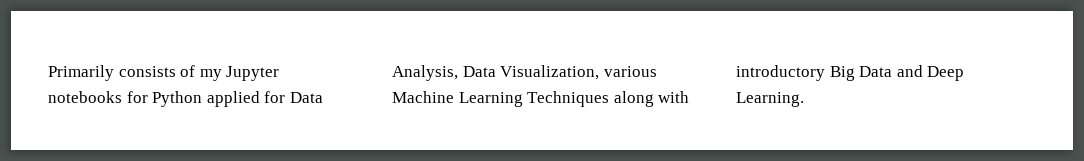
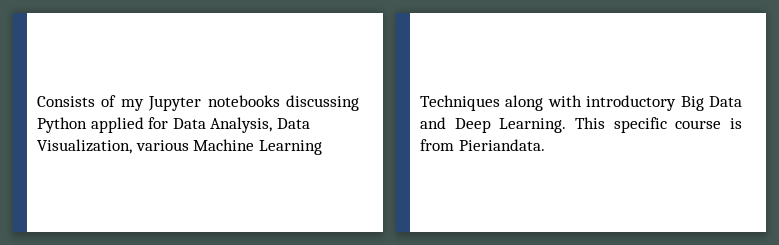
- Primarily consists of my Jupyter notebooks for Python applied for Data Analysis, Data Visualization, various Machine Learning Techniques along with introductory Big Data and Deep Learning.
+ Consists of my Jupyter notebooks discussing Python applied for Data Analysis, Data Visualization, various Machine Learning Techniques along with introductory Big Data and Deep Learning.
+ This specific course is from Pieriandata.

